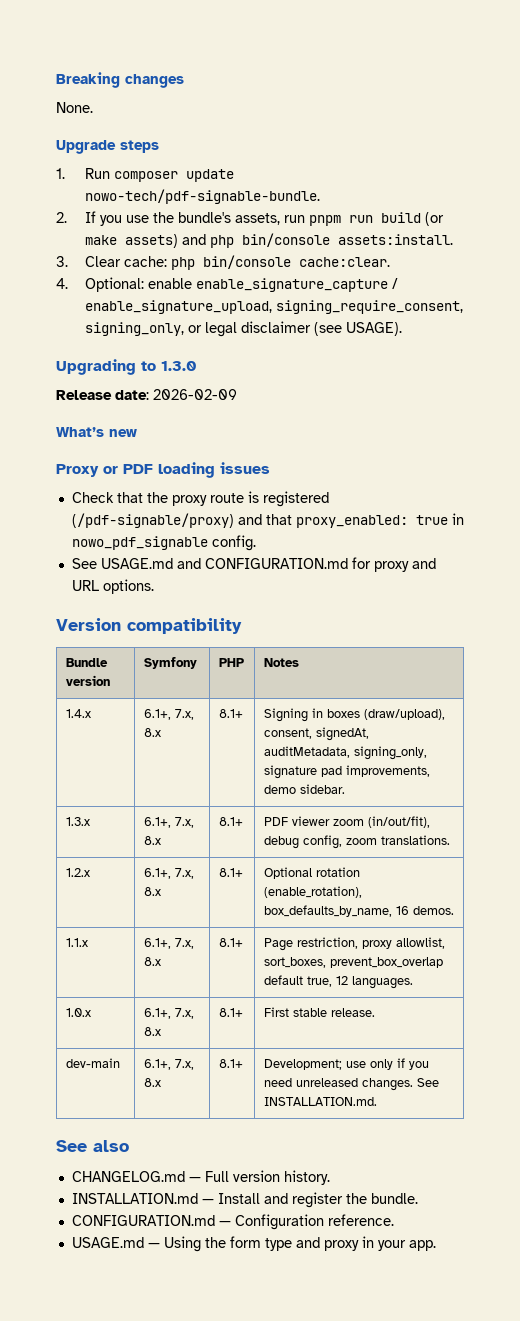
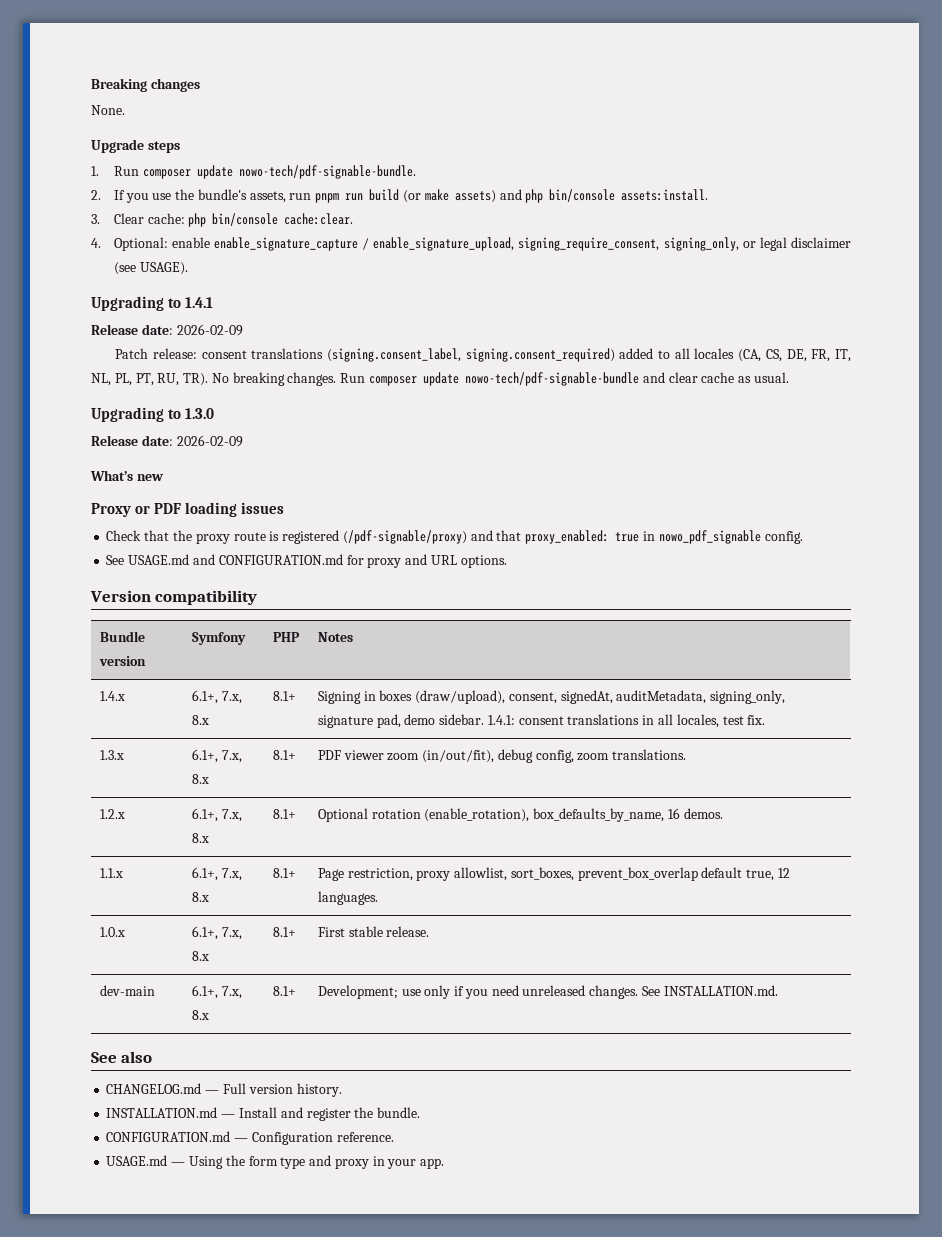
+ Upgrading to 1.4.1
+ Release date: 2026-02-09
+ Patch release: consent translations (signing.consent_label, signing.consent_required) added to all locales (CA, CS, DE, FR, IT, NL, PL, PT, RU, TR). No breaking changes. Run composer update nowo-tech/pdf-signable-bundle and clear cache as usual.
- 1.4.x | 6.1+, 7.x, 8.x | 8.1+ | Signing in boxes (draw/upload), consent, signedAt, auditMetadata, signing_only, signature pad improvements, demo sidebar.
+ 1.4.x | 6.1+, 7.x, 8.x | 8.1+ | Signing in boxes (draw/upload), consent, signedAt, auditMetadata, signing_only, signature pad, demo sidebar. 1.4.1: consent translations in all locales, test fix.

